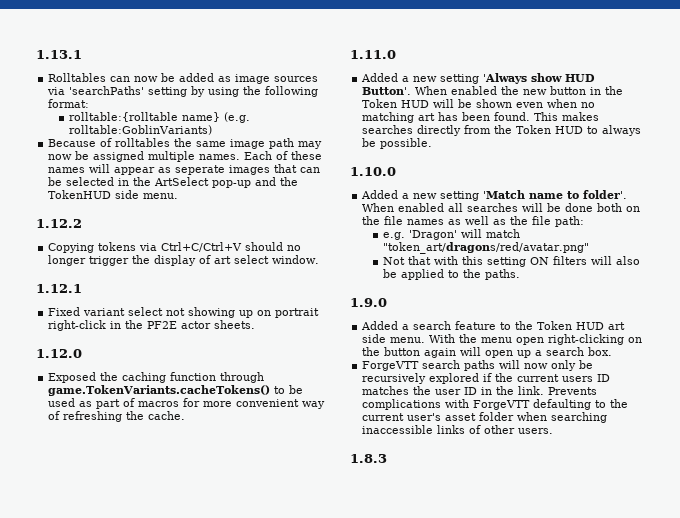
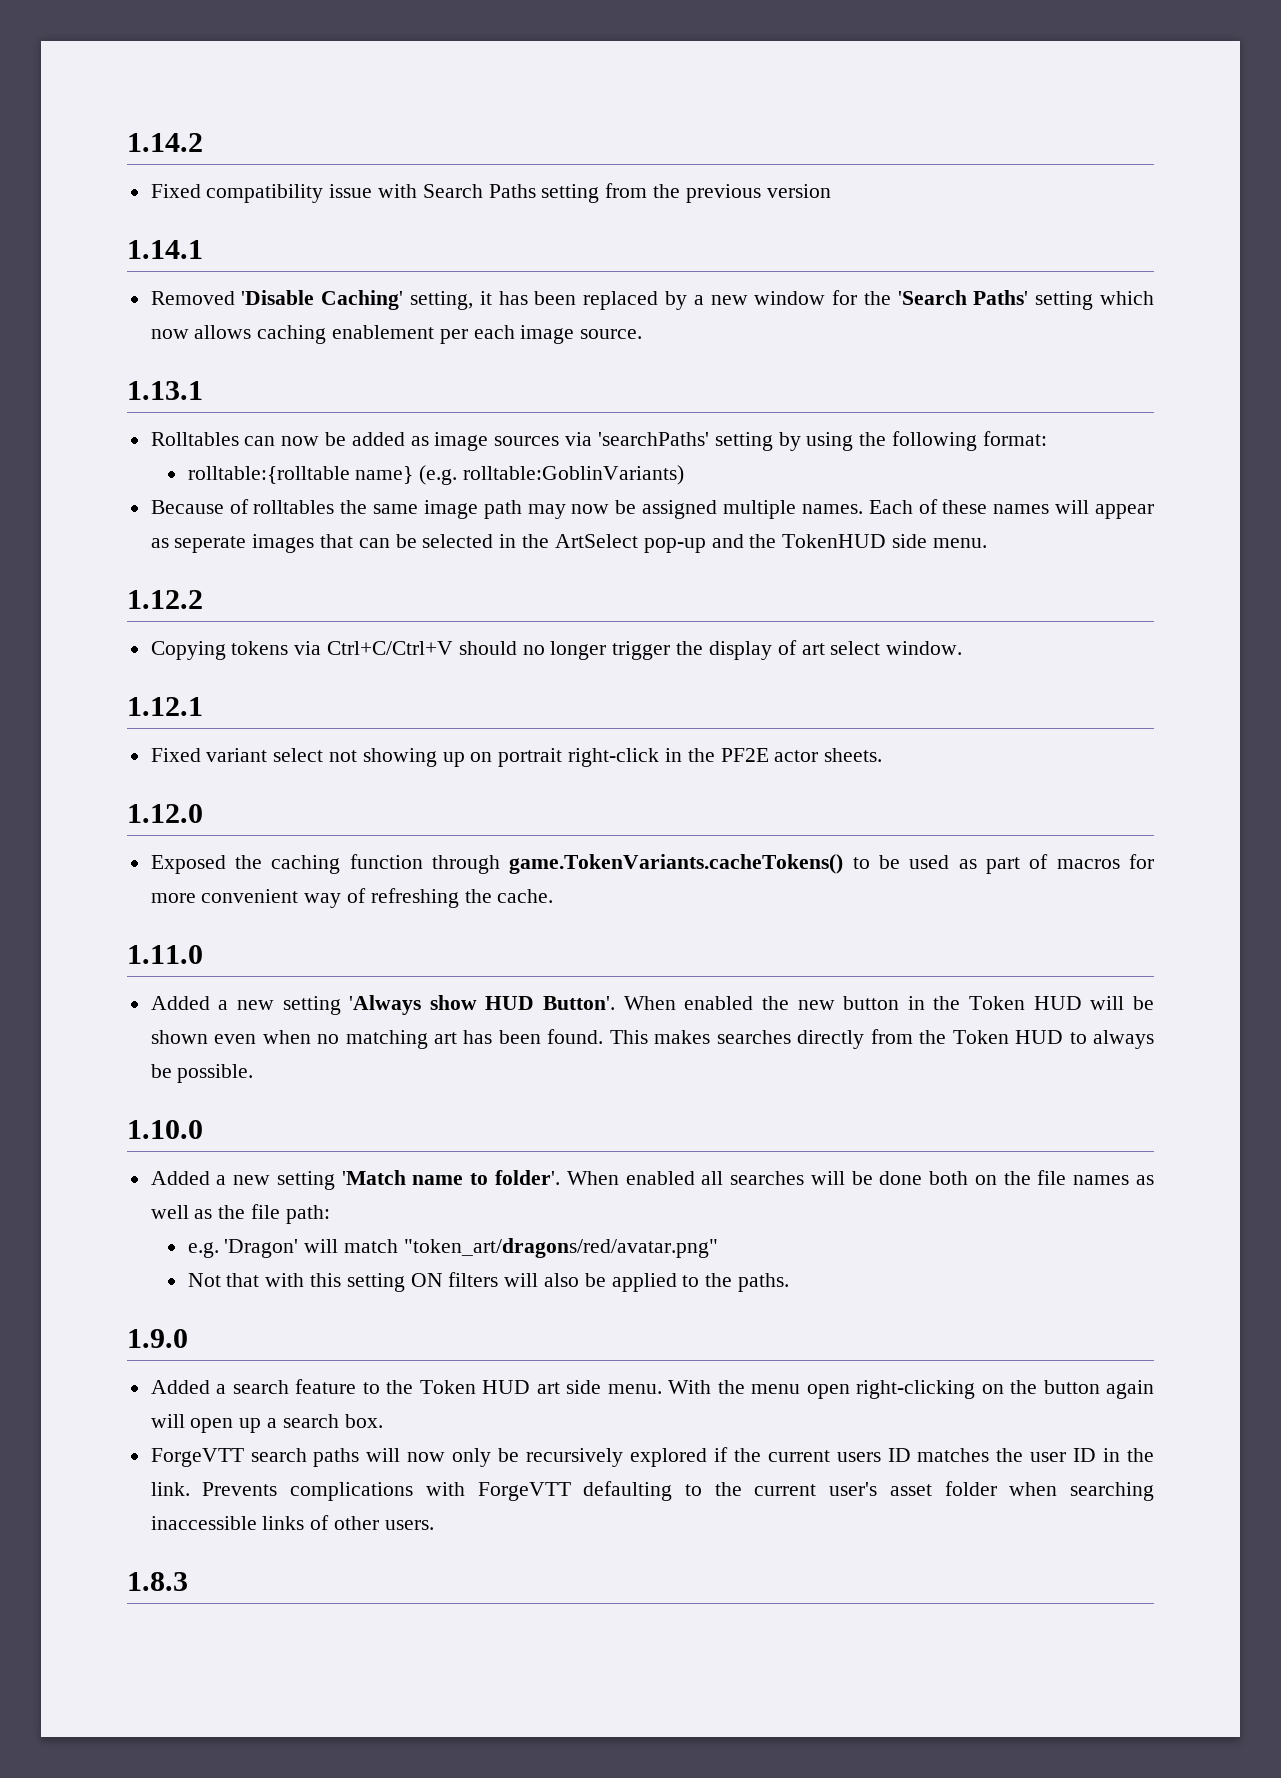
+ 1.14.2
+ Fixed compatibility issue with Search Paths setting from the previous version
+ 1.14.1
+ Removed 'Disable Caching' setting, it has been replaced by a new window for the 'Search Paths' setting which now allows caching enablement per each image source.

